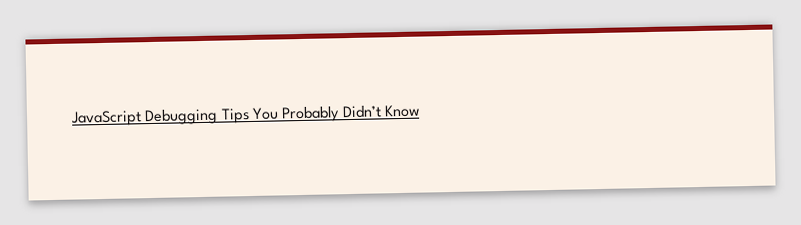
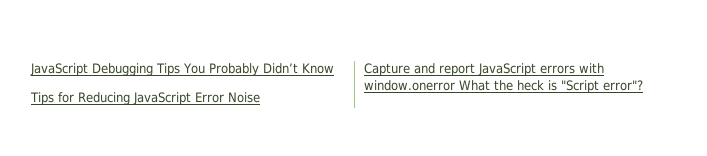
+ Tips for Reducing JavaScript Error Noise
+ Capture and report JavaScript errors with window.onerror What the heck is "Script error"?

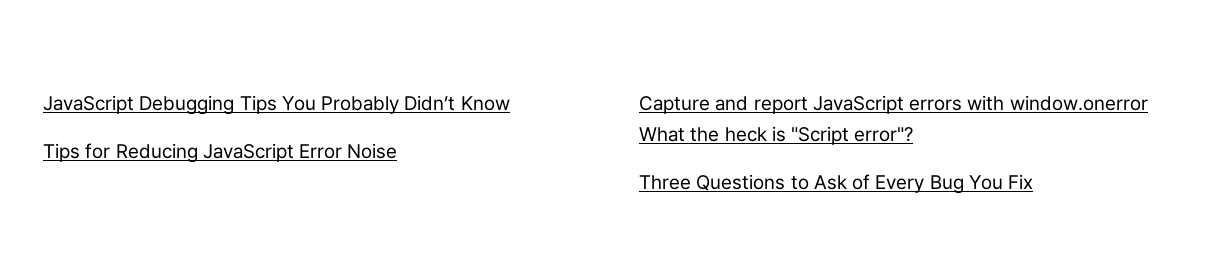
+ Three Questions to Ask of Every Bug You Fix

